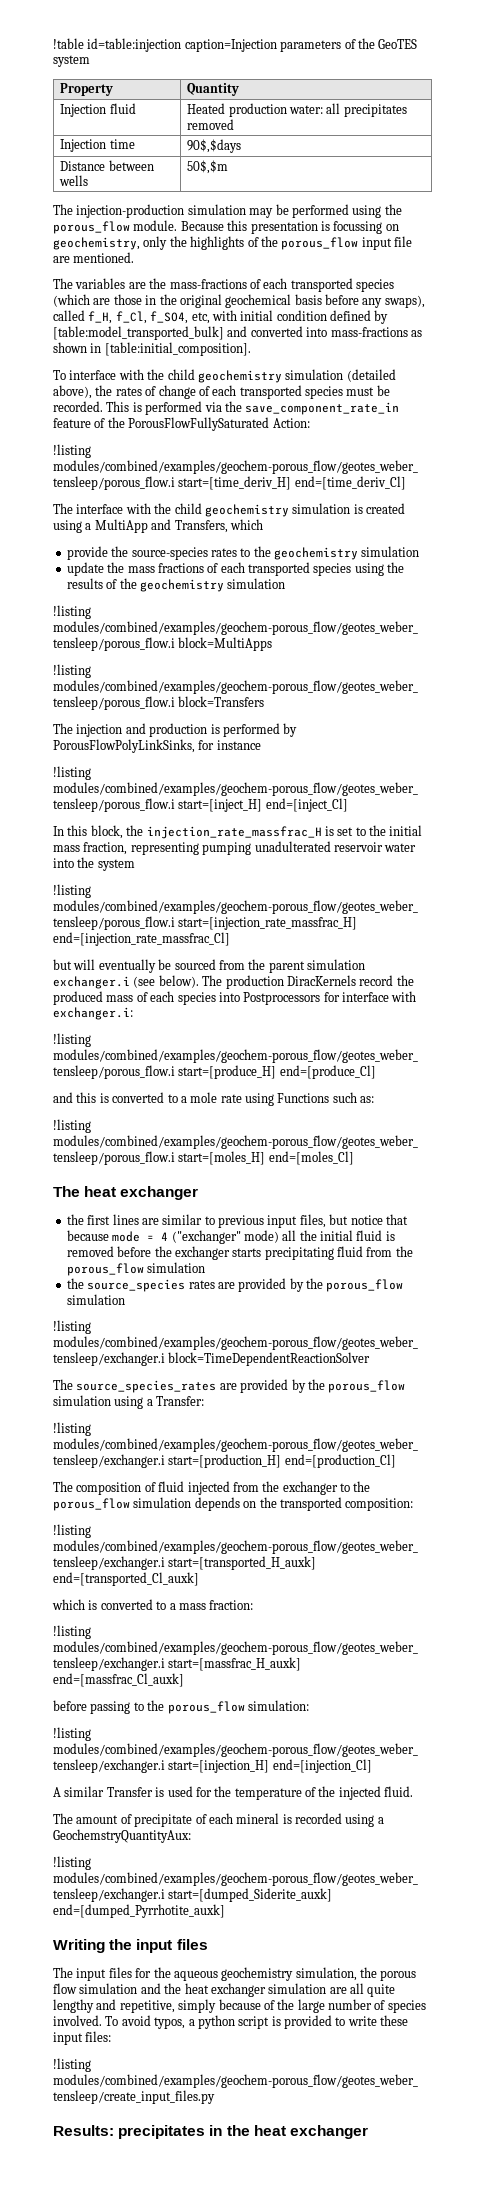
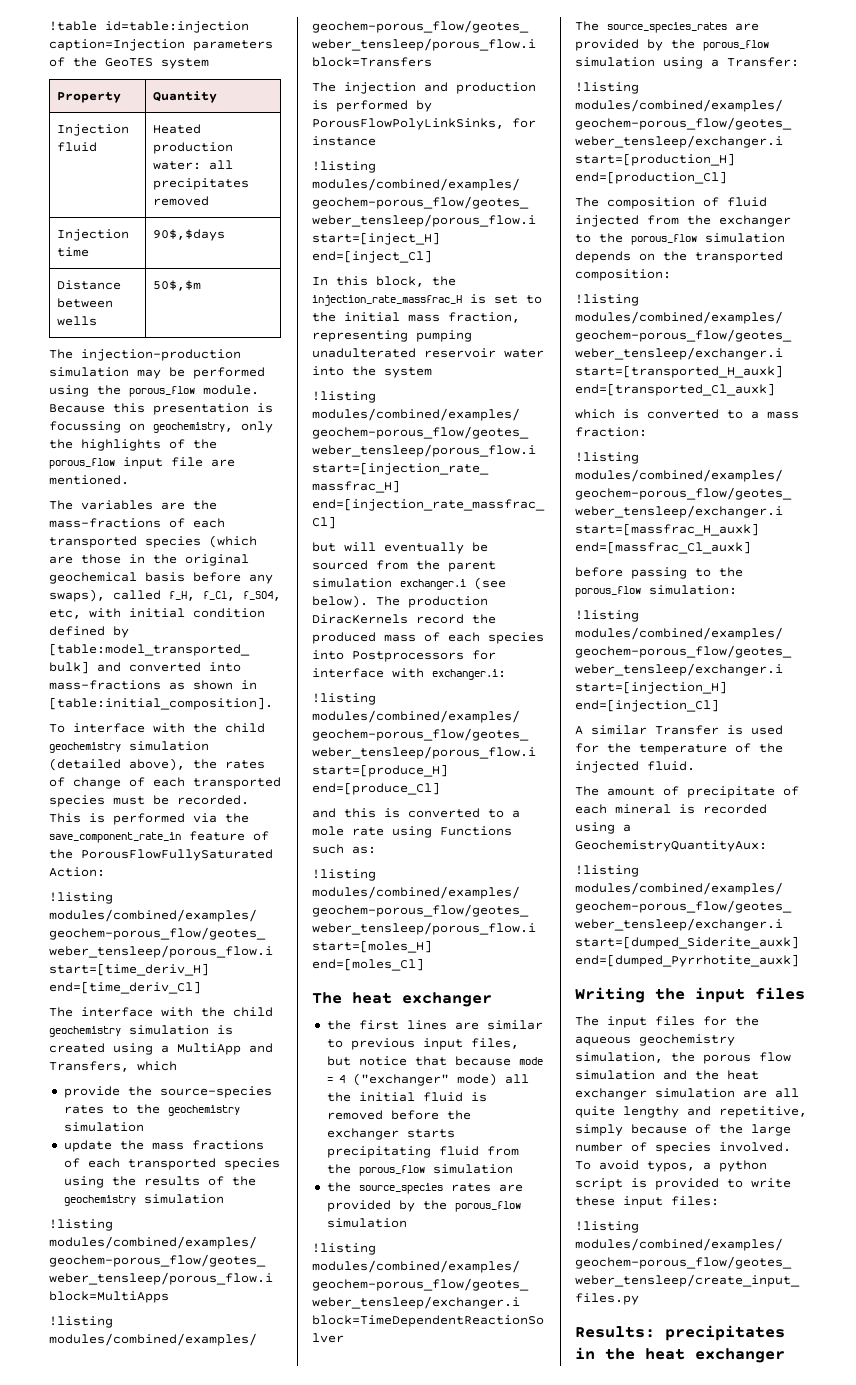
- The amount of precipitate of each mineral is recorded using a GeochemstryQuantityAux:
+ The amount of precipitate of each mineral is recorded using a GeochemistryQuantityAux:

